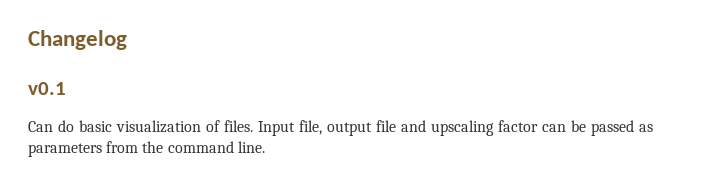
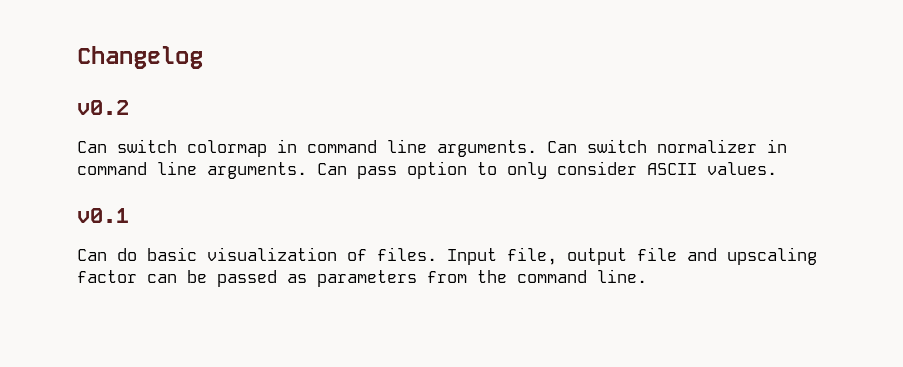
+ v0.2
+ Can switch colormap in command line arguments. Can switch normalizer in command line arguments. Can pass option to only consider ASCII values.

